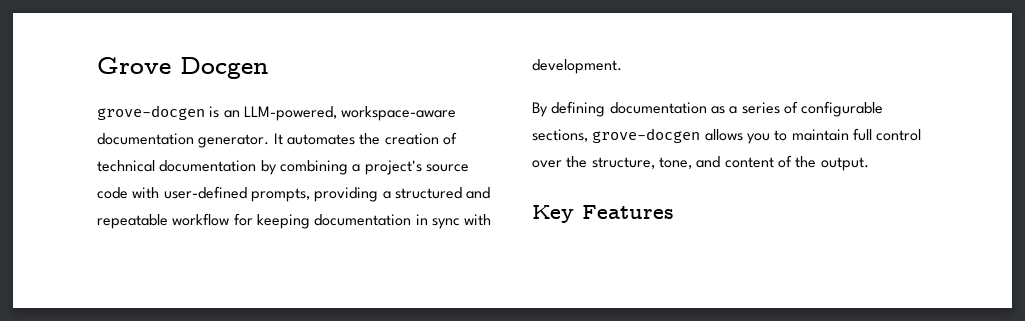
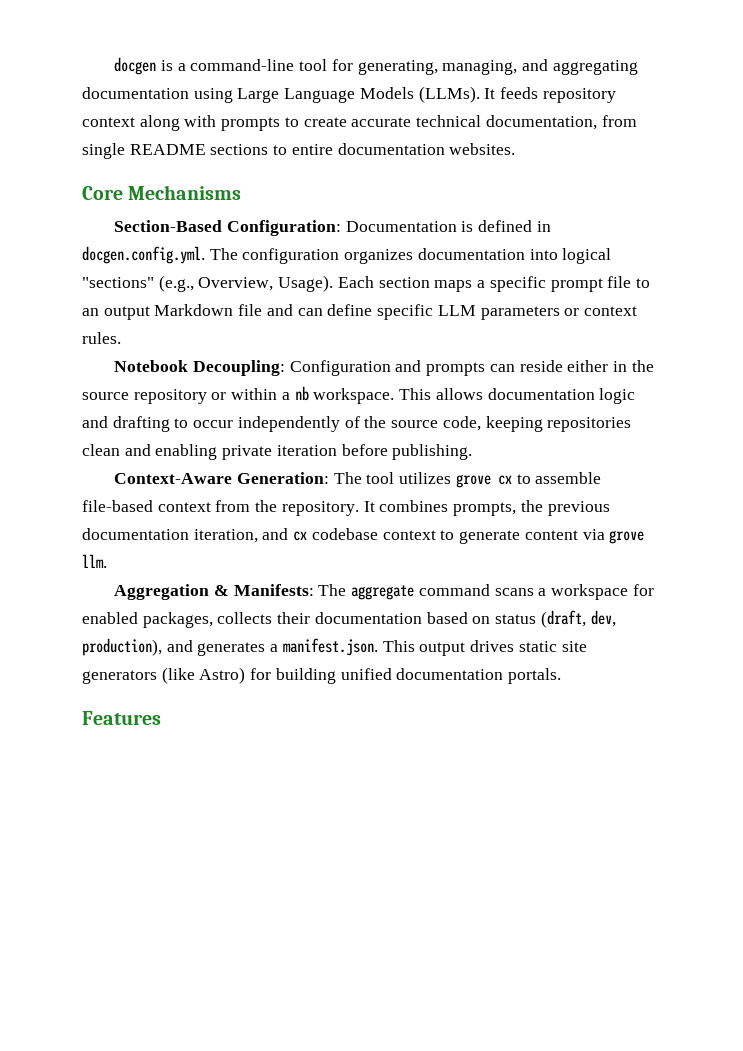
- Grove Docgen
- grove-docgen is an LLM-powered, workspace-aware documentation generator. It automates the creation of technical documentation by combining a project's source code with user-defined prompts, providing a structured and repeatable workflow for keeping documentation in sync with development.
- By defining documentation as a series of configurable sections, grove-docgen allows you to maintain full control over the structure, tone, and content of the output.
- Key Features
+ docgen is a command-line tool for generating, managing, and aggregating documentation using Large Language Models (LLMs). It feeds repository context along with prompts to create accurate technical documentation, from single README sections to entire documentation websites.
+ Core Mechanisms
+ Section-Based Configuration: Documentation is defined in docgen.config.yml. The configuration organizes documentation into logical "sections" (e.g., Overview, Usage). Each section maps a specific prompt file to an output Markdown file and can define specific LLM parameters or context rules.
+ Notebook Decoupling: Configuration and prompts can reside either in the source repository or within a nb workspace. This allows documentation logic and drafting to occur independently of the source code, keeping repositories clean and enabling private iteration before publishing.
+ Context-Aware Generation: The tool utilizes grove cx to assemble file-based context from the repository. It combines prompts, the previous documentation iteration, and cx codebase context to generate content via grove llm.
+ Aggregation & Manifests: The aggregate command scans a workspace for enabled packages, collects their documentation based on status (draft, dev, production), and generates a manifest.json. This output drives static site generators (like Astro) for building unified documentation portals.
+ Features

